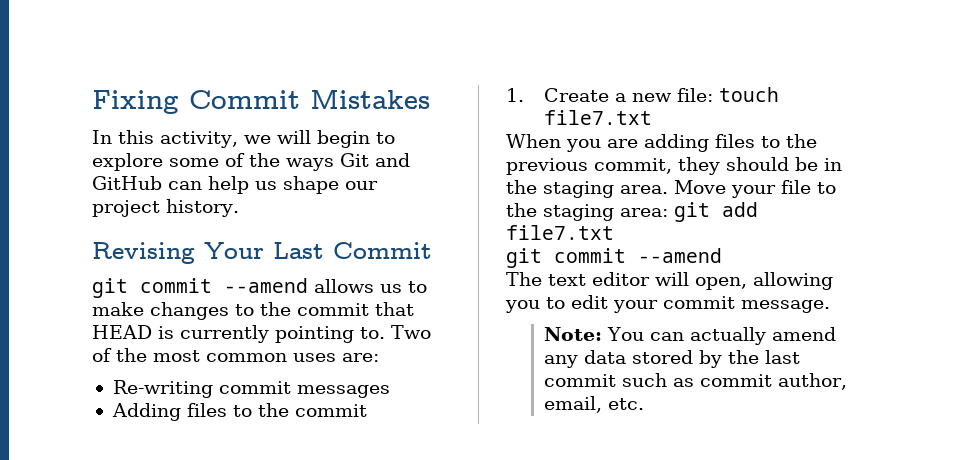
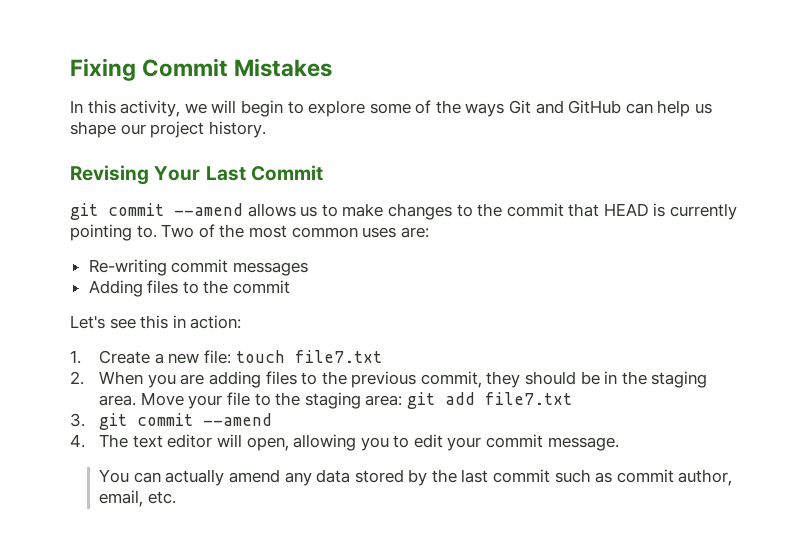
+ Let's see this in action:
- When you are adding files to the previous commit, they should be in the staging area.
+ 2. When you are adding files to the previous commit, they should be in the staging area.
  Move your file to the staging area: git add file7.txt
- git commit --amend
+ 3. git commit --amend
- The text editor will open, allowing you to edit your commit message.
+ 4. The text editor will open, allowing you to edit your commit message.
- Note: You can actually amend any data stored by the last commit such as commit author, email, etc.
+ You can actually amend any data stored by the last commit such as commit author, email, etc.

